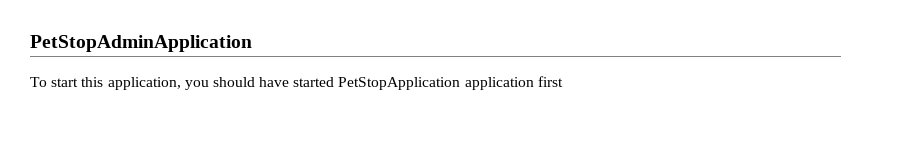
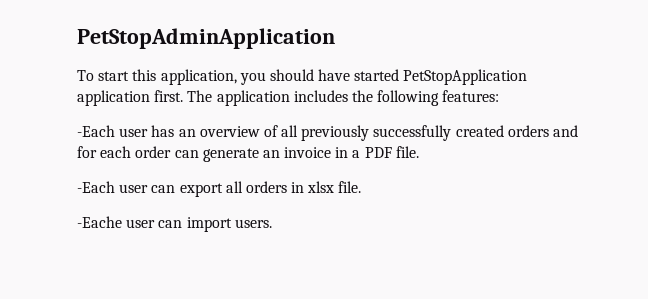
- To start this application, you should have started PetStopApplication application first
+ To start this application, you should have started PetStopApplication application first. The application includes the following features:
+ -Each user has an overview of all previously successfully created orders and for each order can generate an invoice in a PDF file.
+ -Each user can export all orders in xlsx file.
+ -Eache user can import users.

